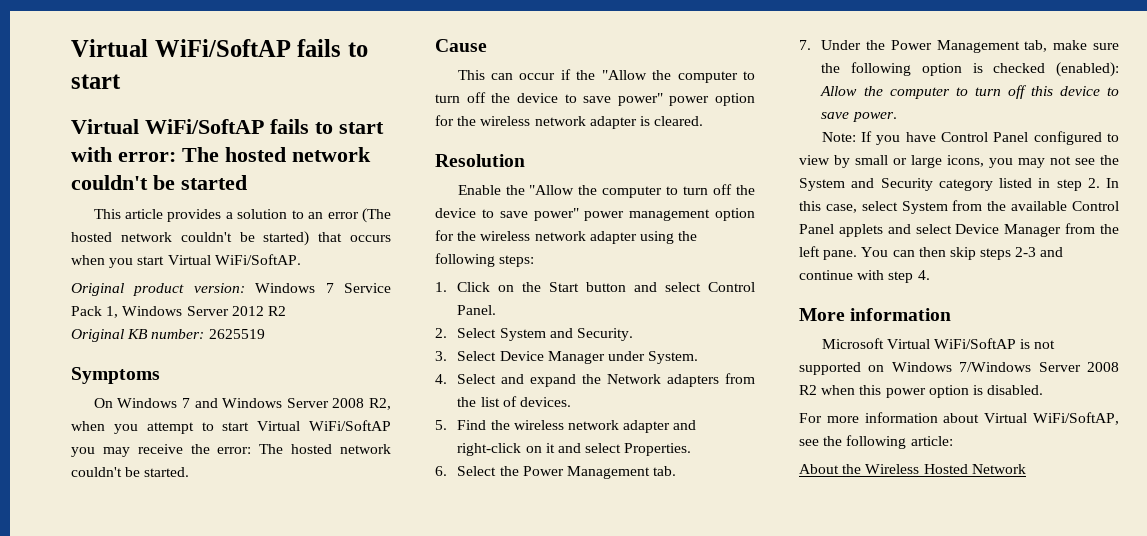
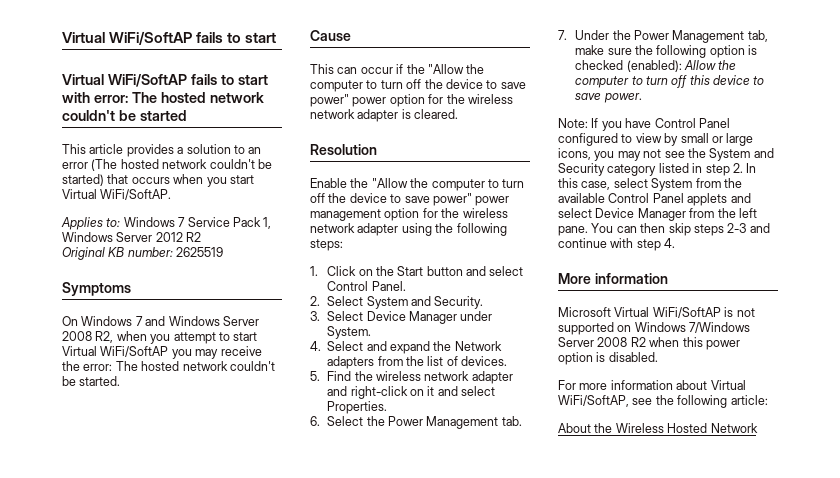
- Original product version: Windows 7 Service Pack 1, Windows Server 2012 R2
+ Applies to: Windows 7 Service Pack 1, Windows Server 2012 R2

